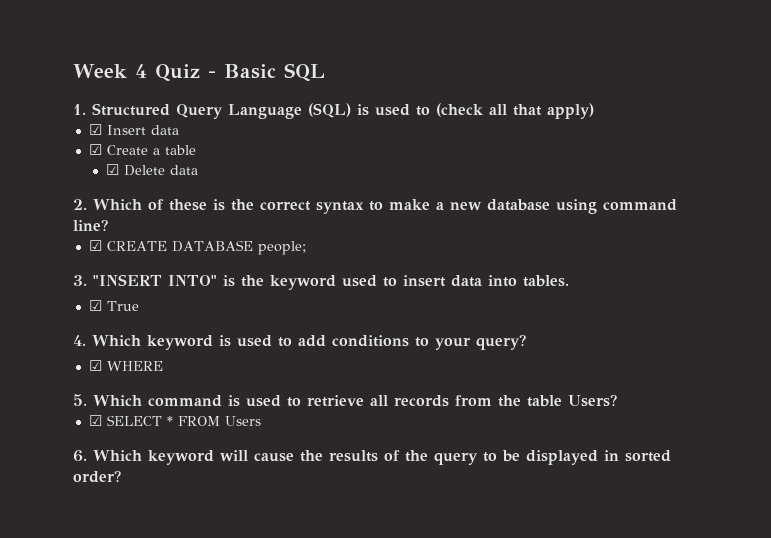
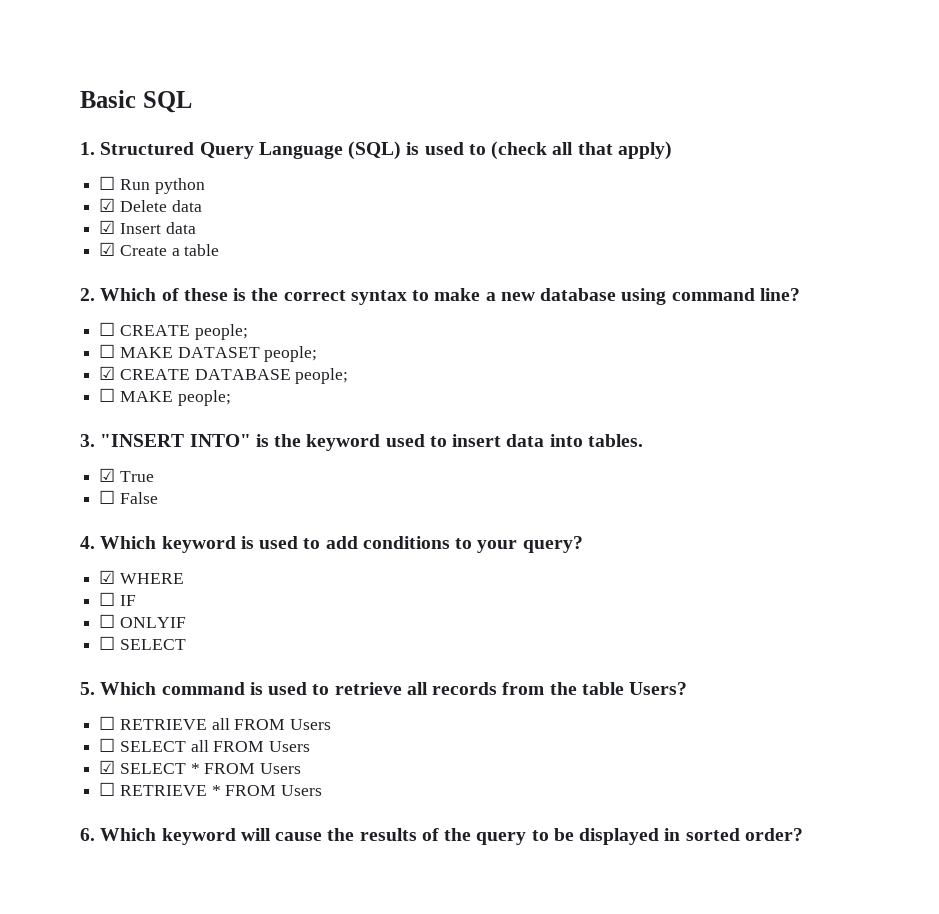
- Week 4 Quiz - Basic SQL
+ Basic SQL
+ ☐ Run python
+ ☑ Delete data
- ☑ Delete data
+ ☐ CREATE people;
+ ☐ MAKE DATASET people;
+ ☐ MAKE people;
+ ☐ False
+ ☐ IF
+ ☐ ONLYIF
+ ☐ SELECT
+ ☐ RETRIEVE all FROM Users
+ ☐ SELECT all FROM Users
+ ☐ RETRIEVE * FROM Users

